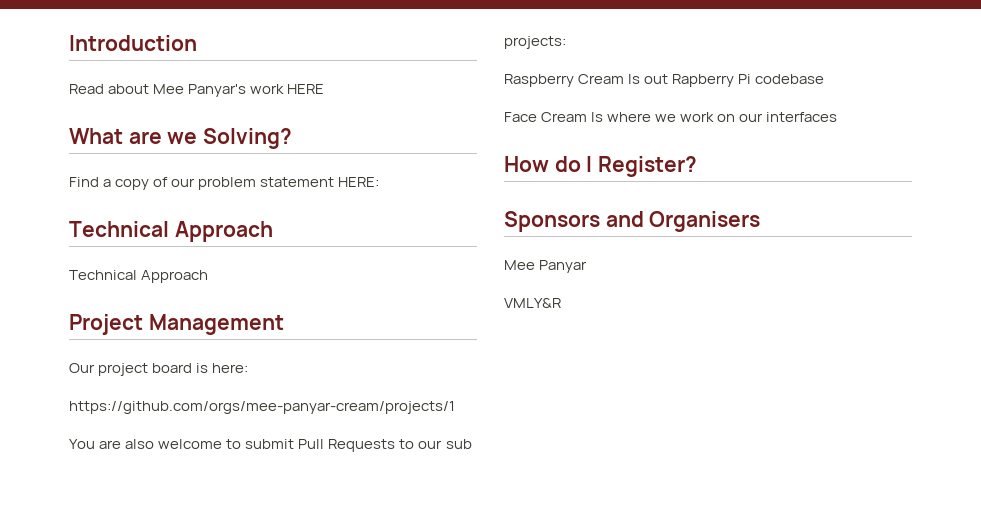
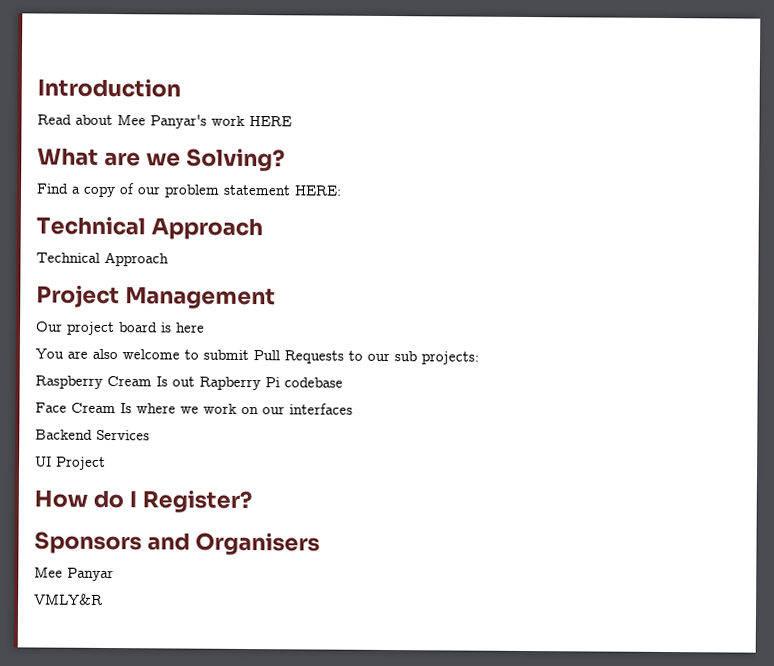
- Our project board is here:
- https://github.com/orgs/mee-panyar-cream/projects/1
+ Our project board is here
+ Backend Services
+ UI Project

